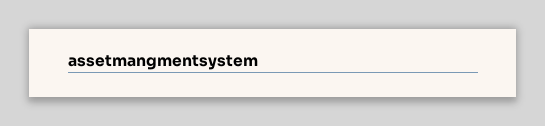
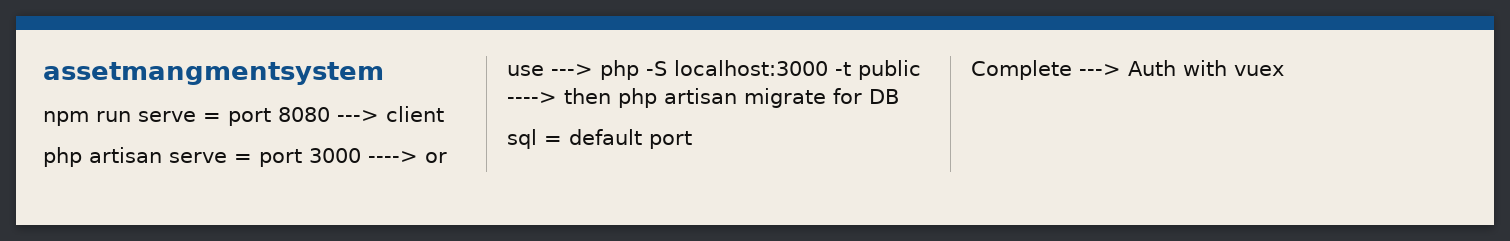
+ npm run serve = port 8080 ---> client
+ php artisan serve = port 3000 ----> or use ---> php -S localhost:3000 -t public ----> then php artisan migrate for DB
+ sql = default port
+ Complete ---> Auth with vuex

